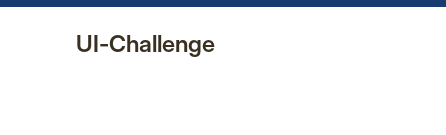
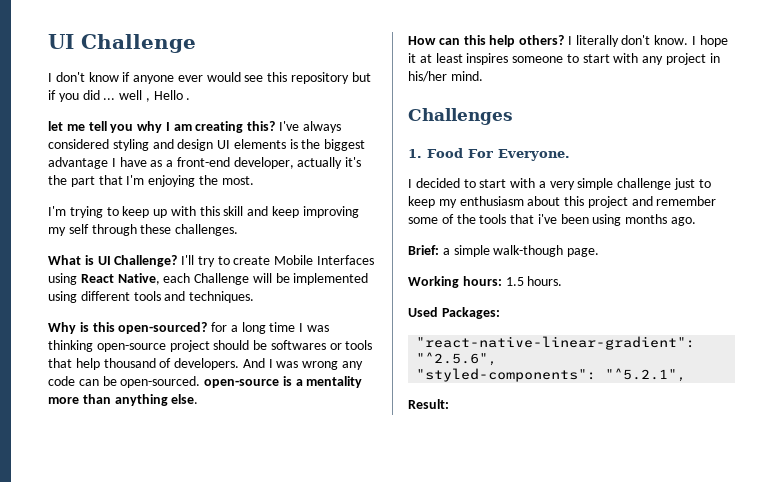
- UI-Challenge
+ UI Challenge
+ I don't know if anyone ever would see this repository but if you did ... well , Hello .
+ let me tell you why I am creating this? I've always considered styling and design UI elements is the biggest advantage I have as a front-end developer, actually it's the part that I'm enjoying the most.
+ I'm trying to keep up with this skill and keep improving my self through these challenges.
+ What is UI Challenge? I'll try to create Mobile Interfaces using React Native, each Challenge will be implemented using different tools and techniques.
+ Why is this open-sourced? for a long time I was thinking open-source project should be softwares or tools that help thousand of developers. And I was wrong any code can be open-sourced. open-source is a mentality more than anything else.
+ How can this help others? I literally don't know. I hope it at least inspires someone to start with any project in his/her mind.
+ Challenges
+ 1. Food For Everyone.
+ I decided to start with a very simple challenge just to keep my enthusiasm about this project and remember some of the tools that i've been using months ago.
+ Brief: a simple walk-though page.
+ Working hours: 1.5 hours.
+ Used Packages:
+ "react-native-linear-gradient": "^2.5.6",
+ "styled-components": "^5.2.1",
+ Result:

